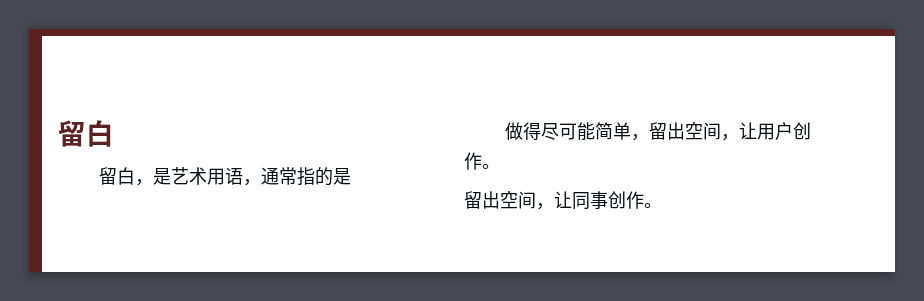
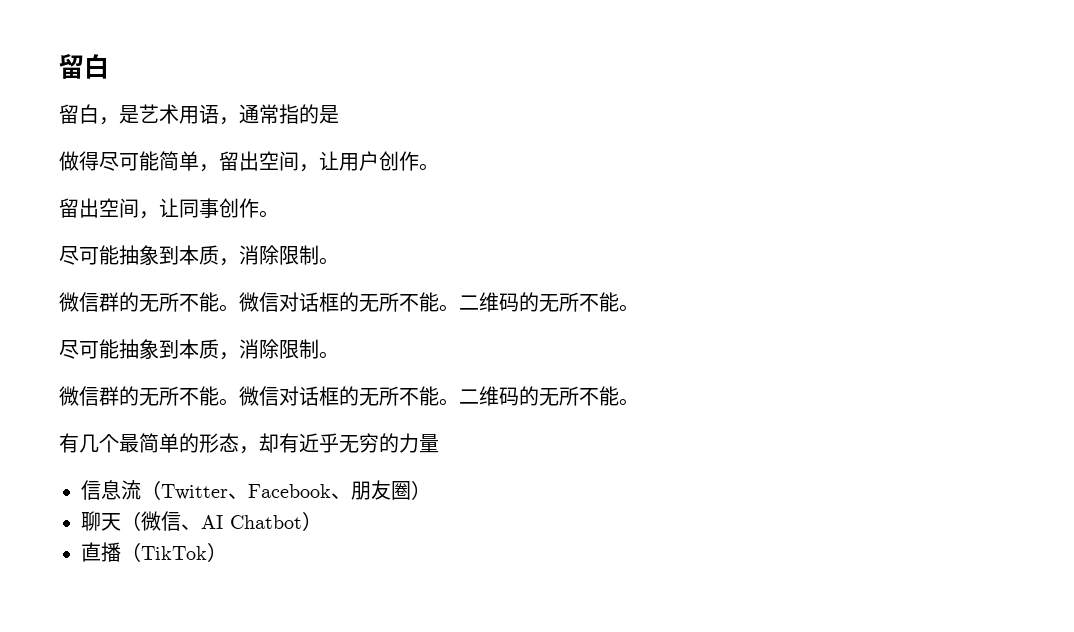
  留出空间，让同事创作。
+ 尽可能抽象到本质，消除限制。
+ 微信群的无所不能。微信对话框的无所不能。二维码的无所不能。
+ 尽可能抽象到本质，消除限制。
+ 微信群的无所不能。微信对话框的无所不能。二维码的无所不能。
+ 有几个最简单的形态，却有近乎无穷的力量
+ 信息流（Twitter、Facebook、朋友圈）
+ 聊天（微信、AI Chatbot）
+ 直播（TikTok）

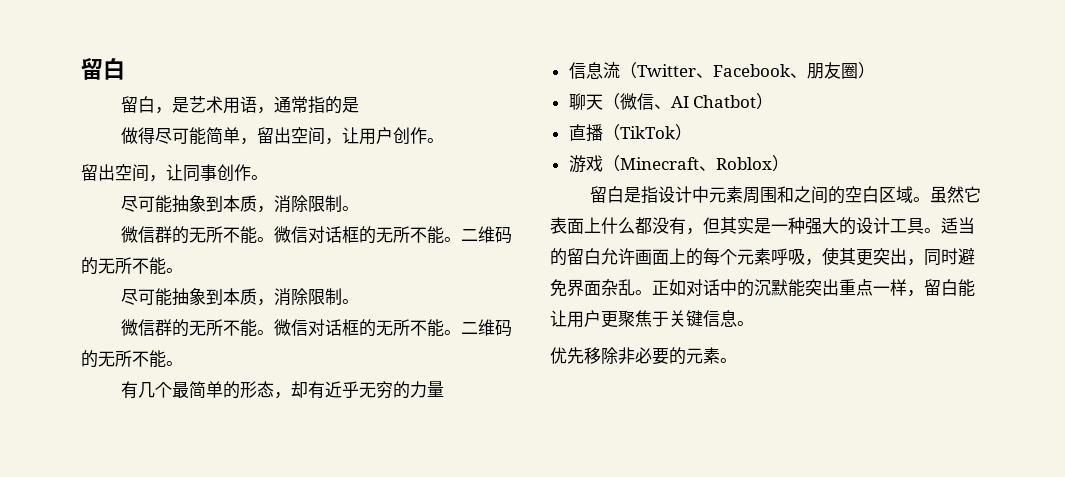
+ 游戏（Minecraft、Roblox）
+ 留白是指设计中元素周围和之间的空白区域。虽然它表面上什么都没有，但其实是一种强大的设计工具。适当的留白允许画面上的每个元素呼吸，使其更突出，同时避免界面杂乱。正如对话中的沉默能突出重点一样，留白能让用户更聚焦于关键信息。
+ 优先移除非必要的元素。

